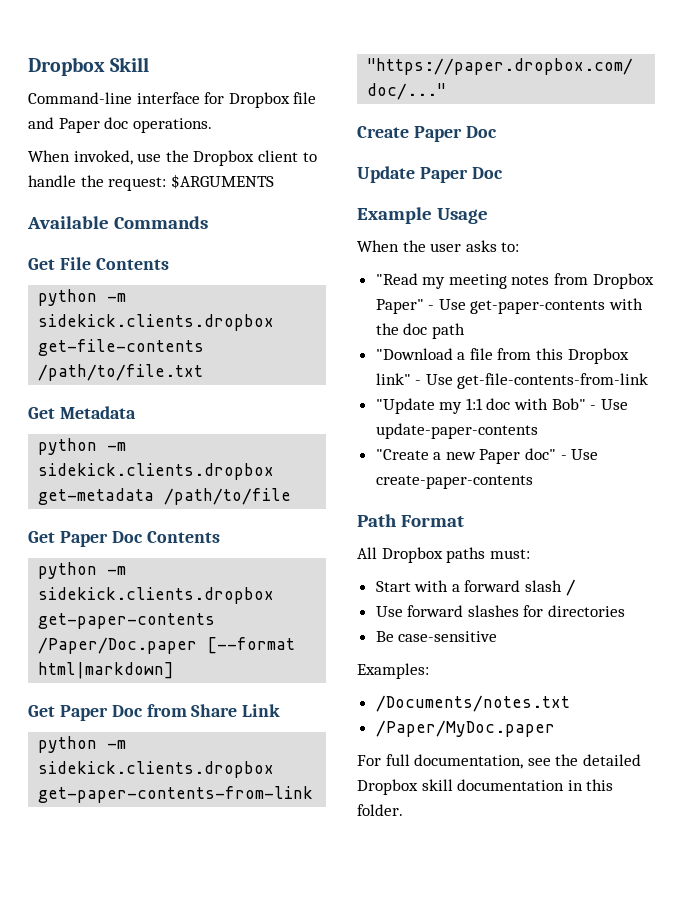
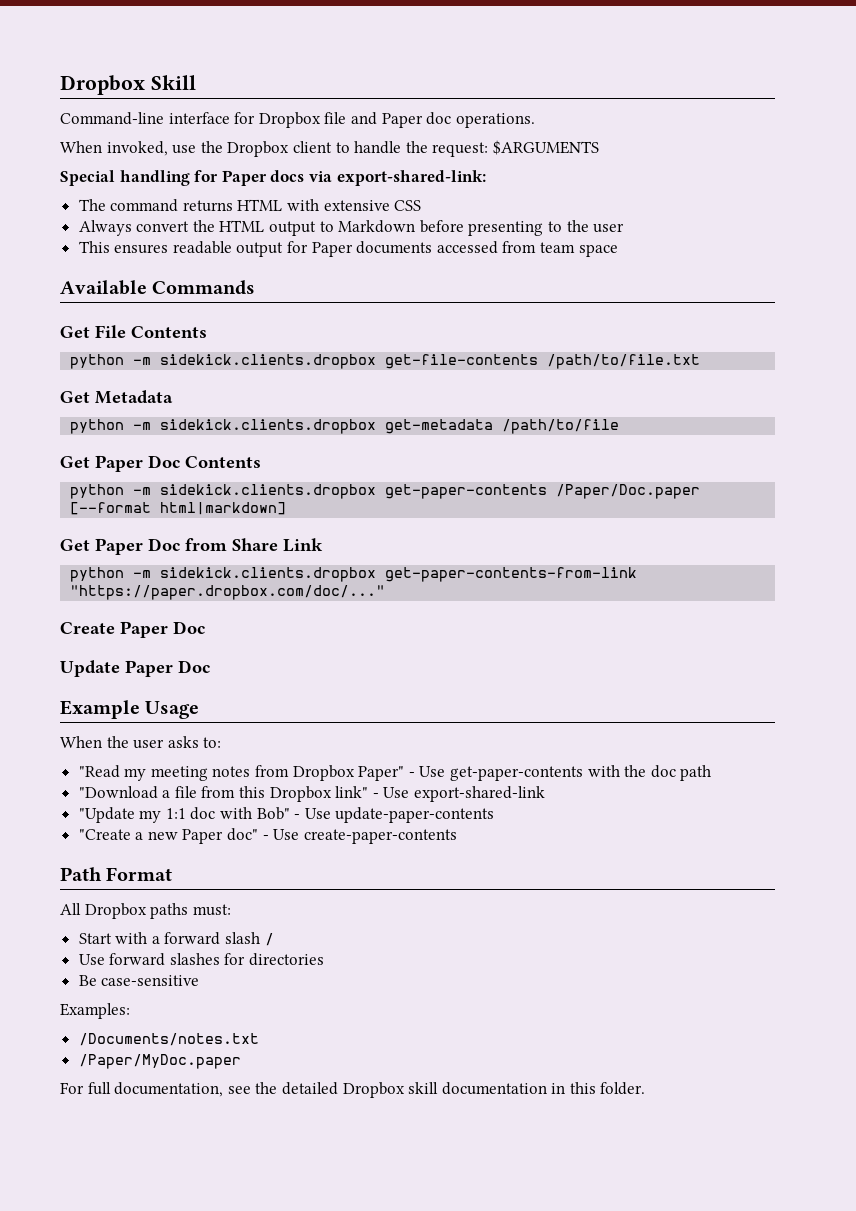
+ Special handling for Paper docs via export-shared-link:
+ The command returns HTML with extensive CSS
+ Always convert the HTML output to Markdown before presenting to the user
+ This ensures readable output for Paper documents accessed from team space
- "Download a file from this Dropbox link" - Use get-file-contents-from-link
+ "Download a file from this Dropbox link" - Use export-shared-link

